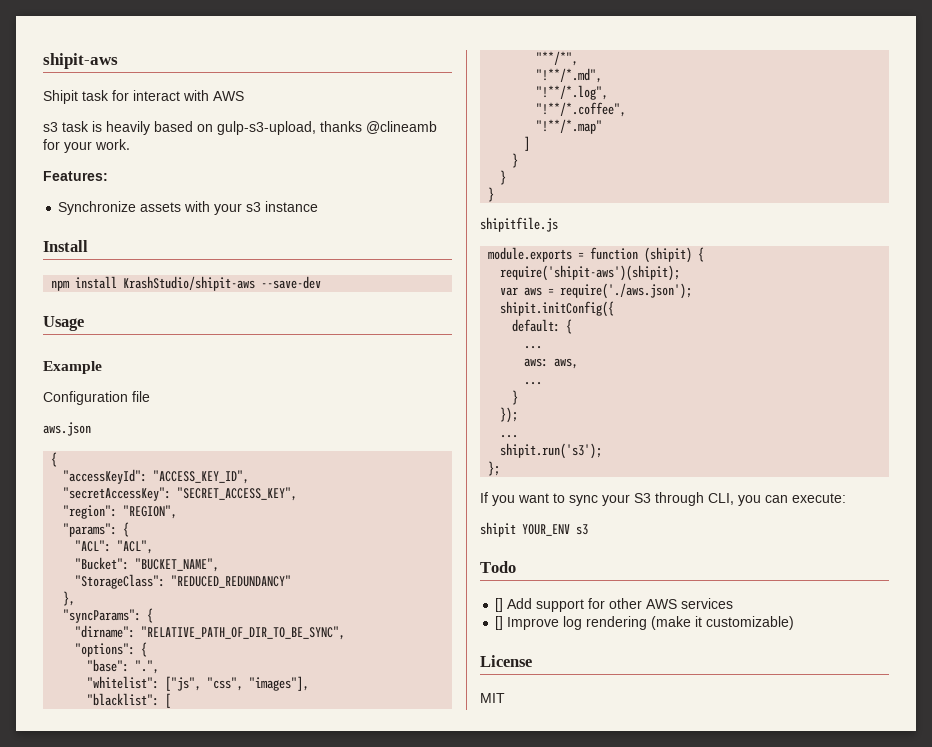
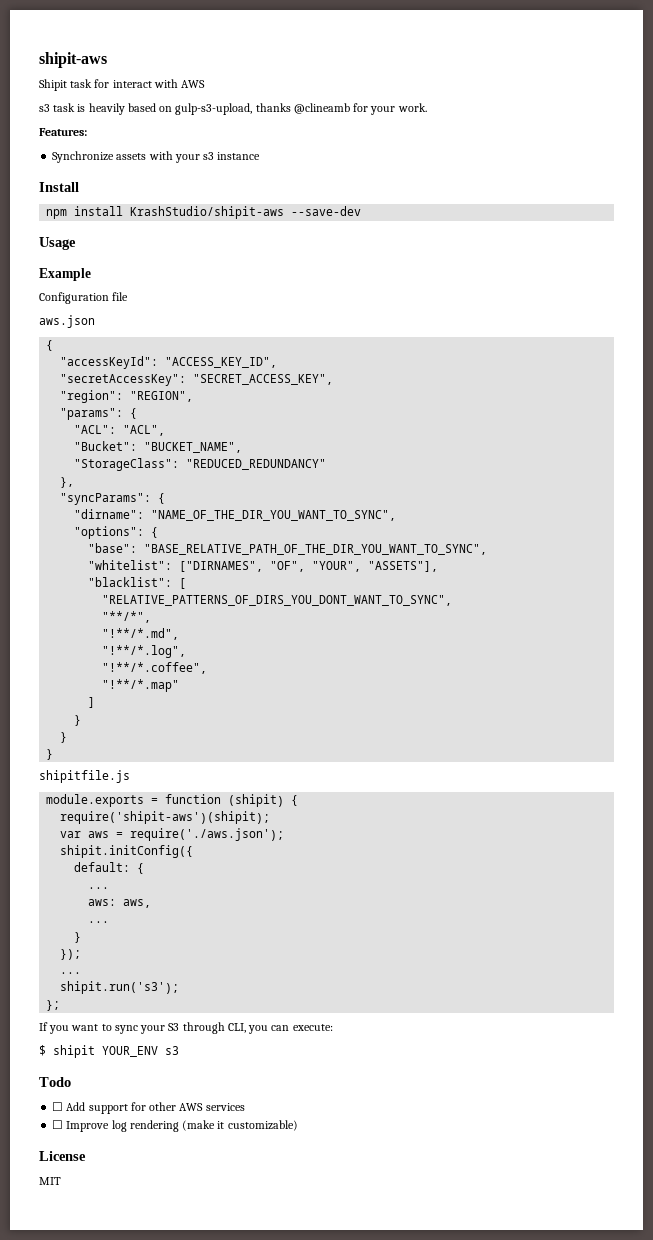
- "dirname": "RELATIVE_PATH_OF_DIR_TO_BE_SYNC",
+ "dirname": "NAME_OF_THE_DIR_YOU_WANT_TO_SYNC",
- "base": ".",
+ "base": "BASE_RELATIVE_PATH_OF_THE_DIR_YOU_WANT_TO_SYNC",
- "whitelist": ["js", "css", "images"],
+ "whitelist": ["DIRNAMES", "OF", "YOUR", "ASSETS"],
+ "RELATIVE_PATTERNS_OF_DIRS_YOU_DONT_WANT_TO_SYNC",
- shipit YOUR_ENV s3
+ $ shipit YOUR_ENV s3
- [] Add support for other AWS services
+ ☐ Add support for other AWS services
- [] Improve log rendering (make it customizable)
+ ☐ Improve log rendering (make it customizable)

